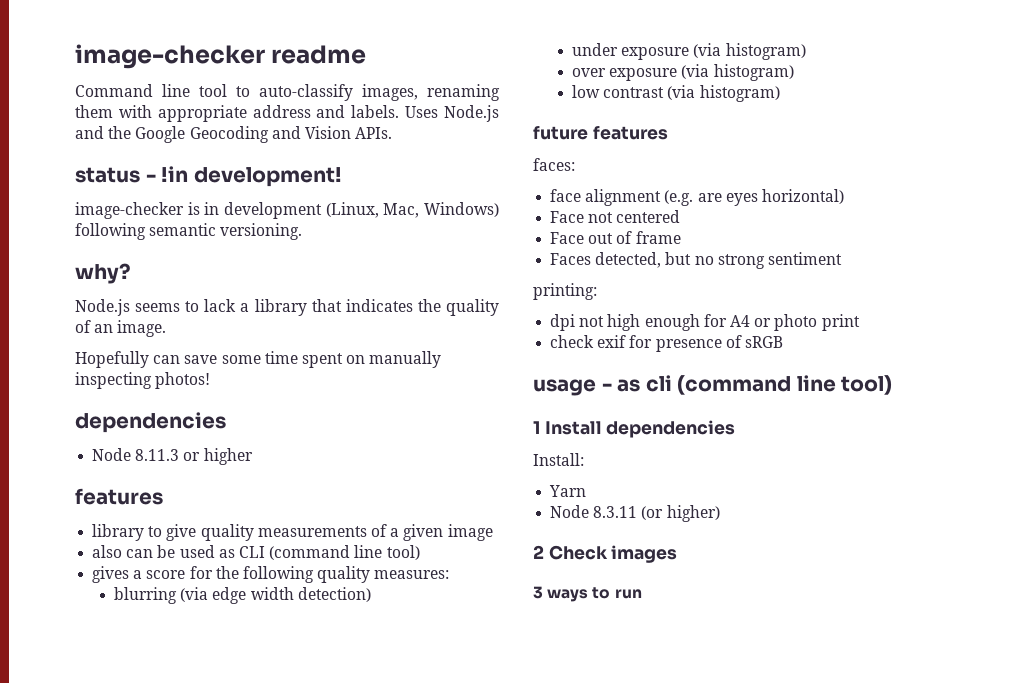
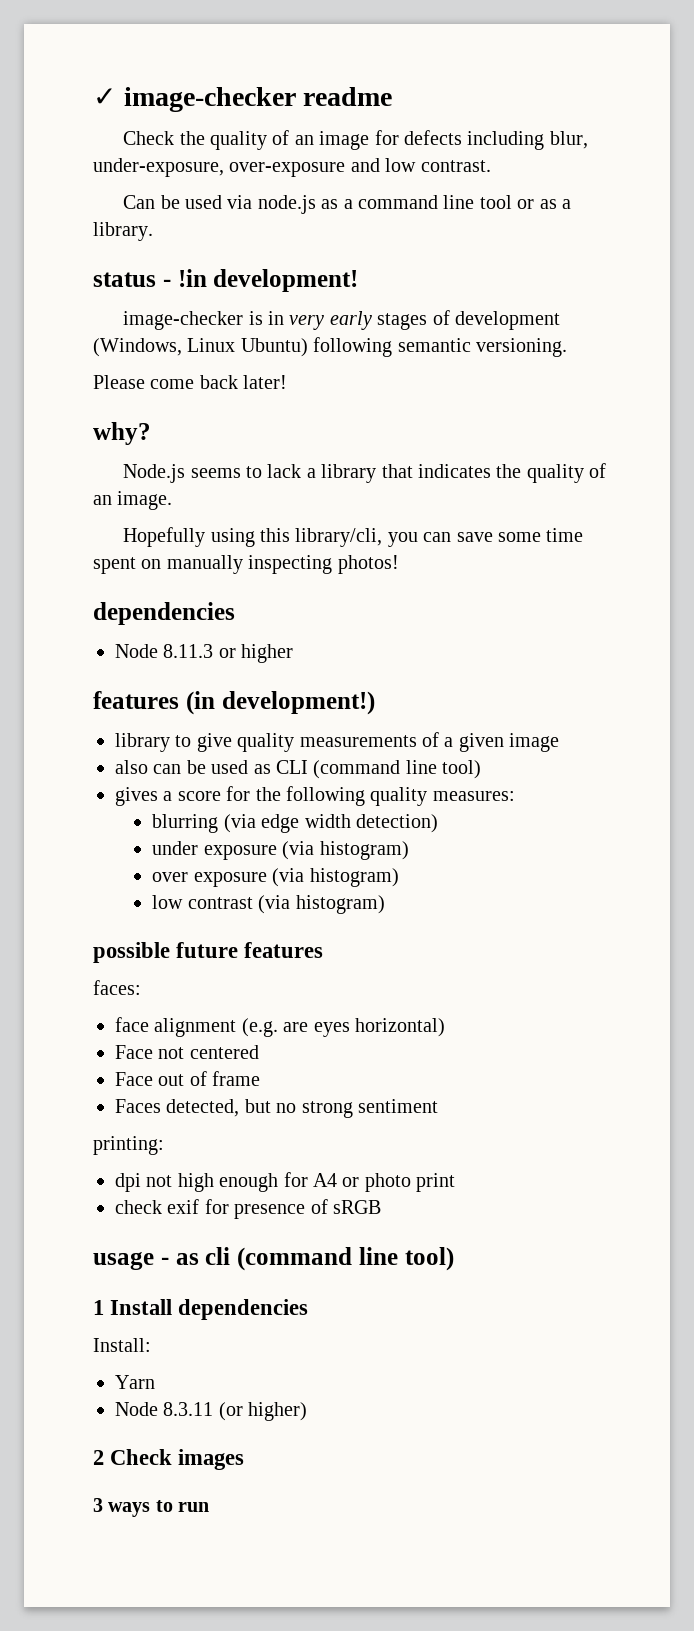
- image-checker readme
+ ✓ image-checker readme
- Command line tool to auto-classify images, renaming them with appropriate address and labels. Uses Node.js and the Google Geocoding and Vision APIs.
+ Check the quality of an image for defects including blur, under-exposure, over-exposure and low contrast.
+ Can be used via node.js as a command line tool or as a library.
- image-checker is in development (Linux, Mac, Windows) following semantic versioning.
+ image-checker is in very early stages of development (Windows, Linux Ubuntu) following semantic versioning.
+ Please come back later!
- Hopefully can save some time spent on manually inspecting photos!
+ Hopefully using this library/cli, you can save some time spent on manually inspecting photos!
  Node 8.11.3 or higher
- features
+ features (in development!)
- future features
+ possible future features

